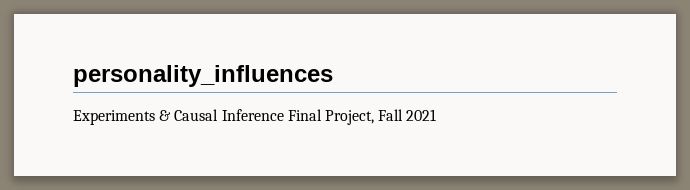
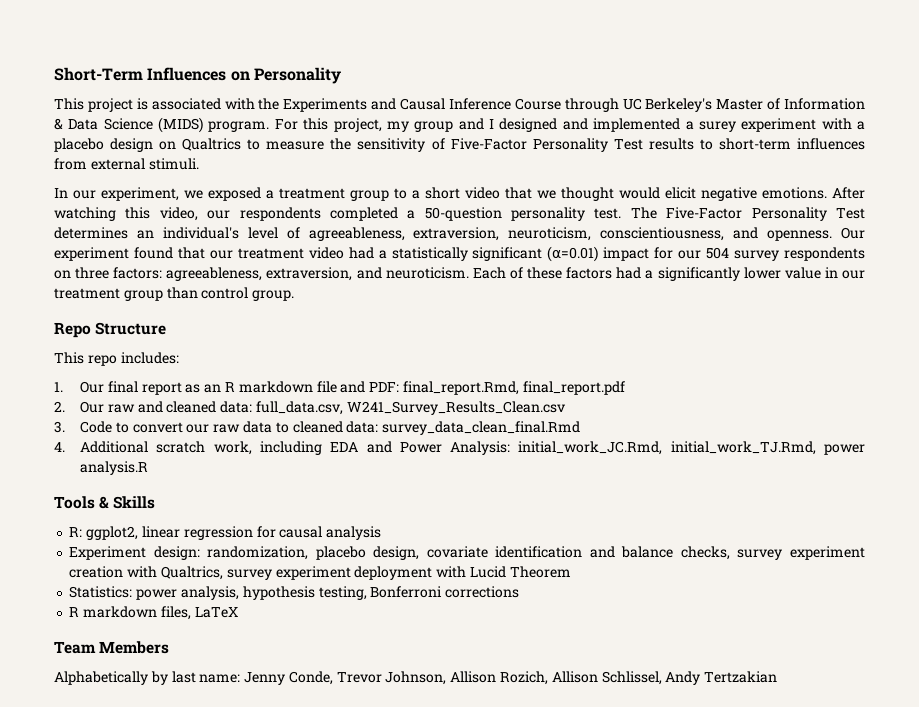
- personality_influences
- Experiments & Causal Inference Final Project, Fall 2021
+ Short-Term Influences on Personality
+ This project is associated with the Experiments and Causal Inference Course through UC Berkeley's Master of Information & Data Science (MIDS) program. For this project, my group and I designed and implemented a surey experiment with a placebo design on Qualtrics to measure the sensitivity of Five-Factor Personality Test results to short-term influences from external stimuli.
+ In our experiment, we exposed a treatment group to a short video that we thought would elicit negative emotions. After watching this video, our respondents completed a 50-question personality test. The Five-Factor Personality Test determines an individual's level of agreeableness, extraversion, neuroticism, conscientiousness, and openness. Our experiment found that our treatment video had a statistically significant (⍺=0.01) impact for our 504 survey respondents on three factors: agreeableness, extraversion, and neuroticism. Each of these factors had a significantly lower value in our treatment group than control group.
+ Repo Structure
+ This repo includes:
+ 1. Our final report as an R markdown file and PDF: final_report.Rmd, final_report.pdf
+ 2. Our raw and cleaned data: full_data.csv, W241_Survey_Results_Clean.csv
+ 3. Code to convert our raw data to cleaned data: survey_data_clean_final.Rmd
+ 4. Additional scratch work, including EDA and Power Analysis: initial_work_JC.Rmd, initial_work_TJ.Rmd, power analysis.R
+ Tools & Skills
+ R: ggplot2, linear regression for causal analysis
+ Experiment design: randomization, placebo design, covariate identification and balance checks, survey experiment creation with Qualtrics, survey experiment deployment with Lucid Theorem
+ Statistics: power analysis, hypothesis testing, Bonferroni corrections
+ R markdown files, LaTeX
+ Team Members
+ Alphabetically by last name: Jenny Conde, Trevor Johnson, Allison Rozich, Allison Schlissel, Andy Tertzakian

